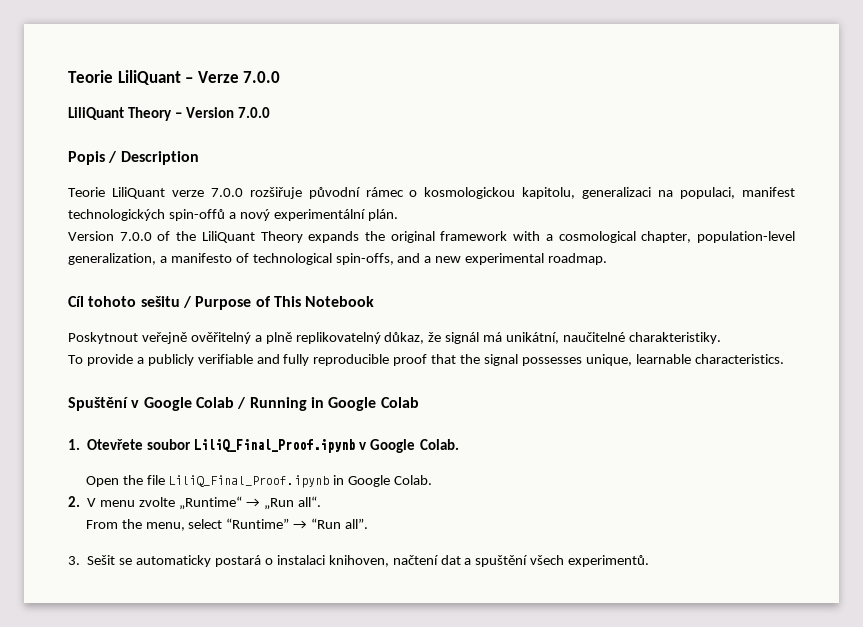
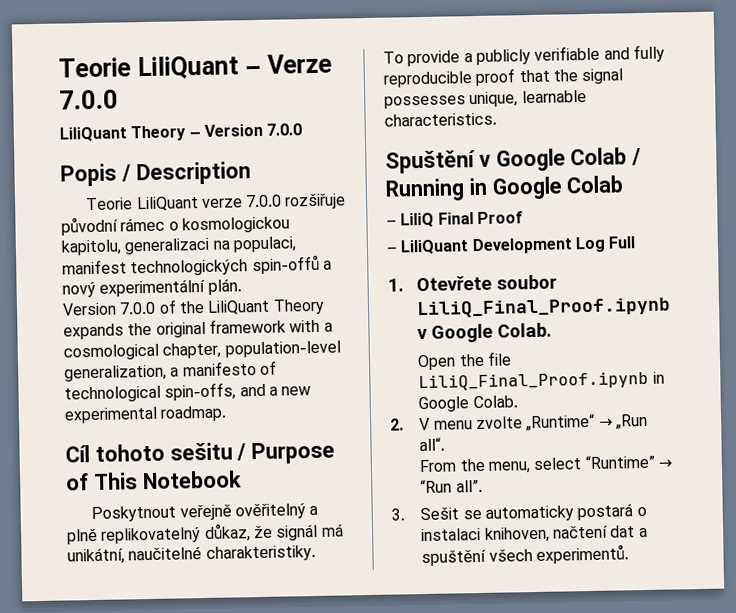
+ – LiliQ Final Proof
+ – LiliQuant Development Log Full

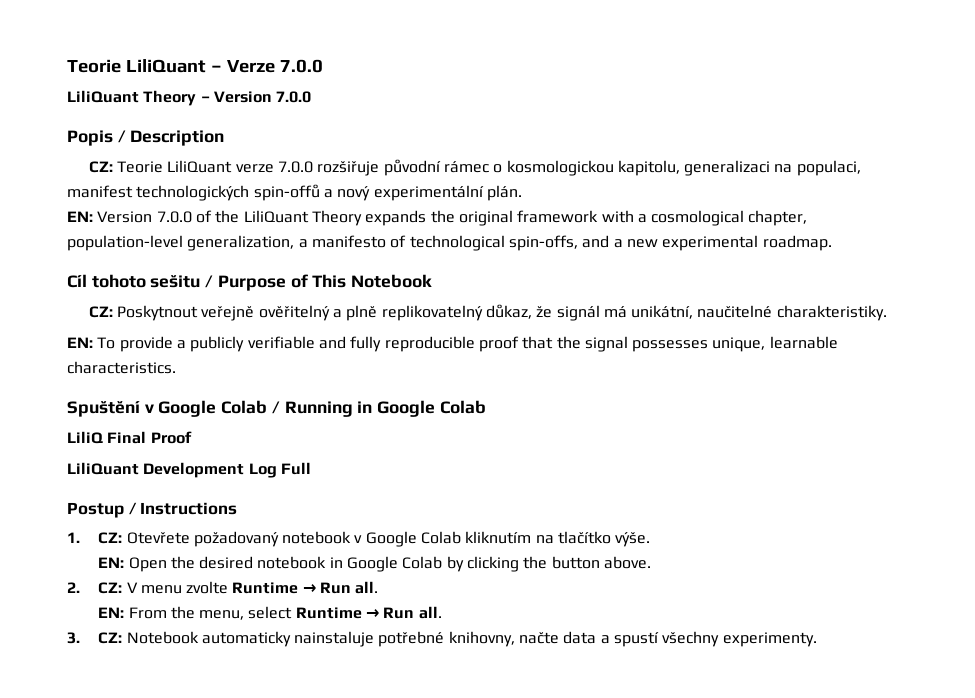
- Teorie LiliQuant verze 7.0.0 rozšiřuje původní rámec o kosmologickou kapitolu, generalizaci na populaci, manifest technologických spin-offů a nový experimentální plán.
+ CZ: Teorie LiliQuant verze 7.0.0 rozšiřuje původní rámec o kosmologickou kapitolu, generalizaci na populaci, manifest technologických spin-offů a nový experimentální plán.
- Version 7.0.0 of the LiliQuant Theory expands the original framework with a cosmological chapter, population-level generalization, a manifesto of technological spin-offs, and a new experimental roadmap.
+ EN: Version 7.0.0 of the LiliQuant Theory expands the original framework with a cosmological chapter, population-level generalization, a manifesto of technological spin-offs, and a new experimental roadmap.
- Poskytnout veřejně ověřitelný a plně replikovatelný důkaz, že signál má unikátní, naučitelné charakteristiky.
+ CZ: Poskytnout veřejně ověřitelný a plně replikovatelný důkaz, že signál má unikátní, naučitelné charakteristiky.
- To provide a publicly verifiable and fully reproducible proof that the signal possesses unique, learnable characteristics.
+ EN: To provide a publicly verifiable and fully reproducible proof that the signal possesses unique, learnable characteristics.
- – LiliQ Final Proof
+ LiliQ Final Proof
- – LiliQuant Development Log Full
+ LiliQuant Development Log Full
- 1. Otevřete soubor LiliQ_Final_Proof.ipynb v Google Colab.
- Open the file LiliQ_Final_Proof.ipynb in Google Colab.
+ Postup / Instructions
+ 1. CZ: Otevřete požadovaný notebook v Google Colab kliknutím na tlačítko výše.
+ EN: Open the desired notebook in Google Colab by clicking the button above.
- 2. V menu zvolte „Runtime“ → „Run all“.
- From the menu, select “Runtime” → “Run all”.
- 3. Sešit se automaticky postará o instalaci knihoven, načtení dat a spuštění všech experimentů.
+ 2. CZ: V menu zvolte Runtime → Run all.
+ EN: From the menu, select Runtime → Run all.
+ 3. CZ: Notebook automaticky nainstaluje potřebné knihovny, načte data a spustí všechny experimenty.

